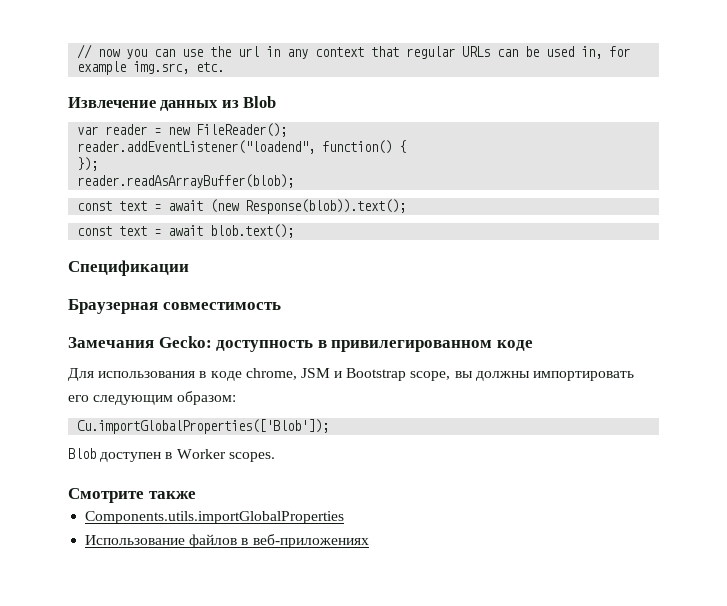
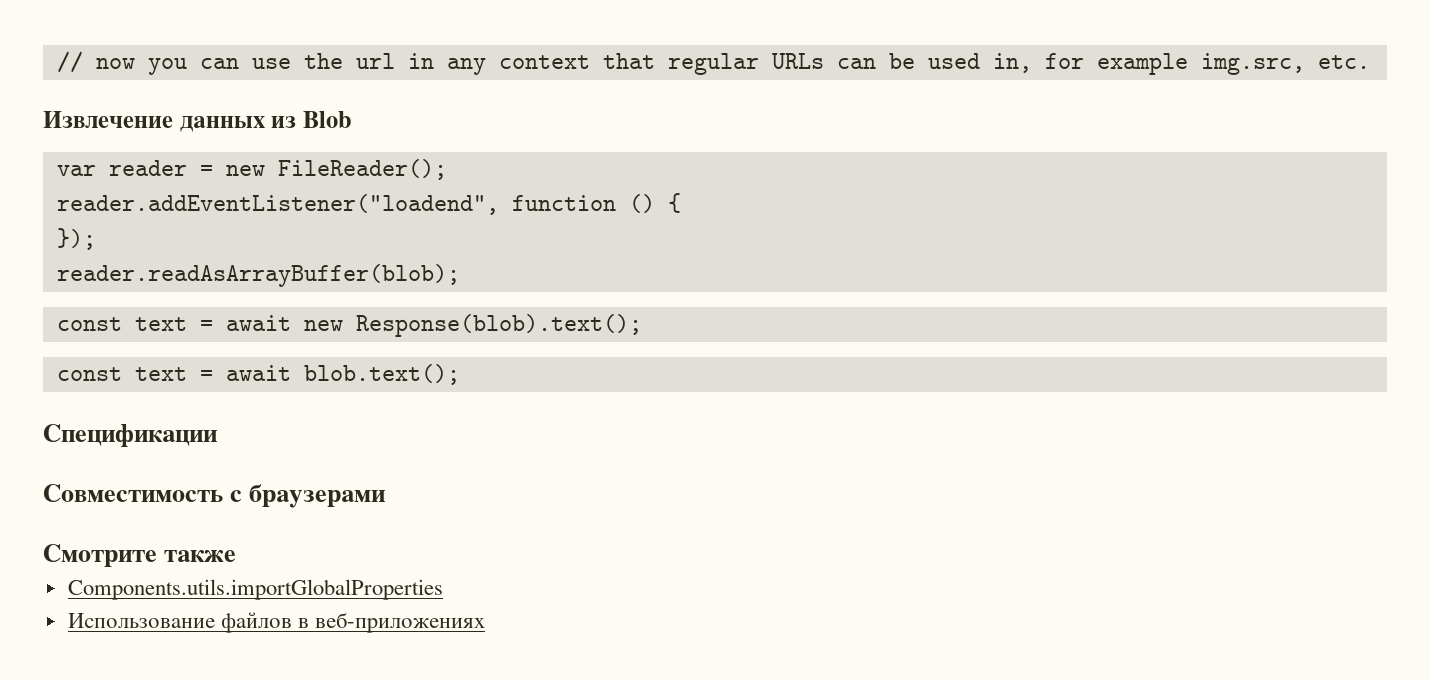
- reader.addEventListener("loadend", function() {
+ reader.addEventListener("loadend", function () {
- const text = await (new Response(blob)).text();
+ const text = await new Response(blob).text();
- Браузерная совместимость
- Замечания Gecko: доступность в привилегированном коде
- Для использования в коде chrome, JSM и Bootstrap scope, вы должны импортировать его следующим образом:
- Cu.importGlobalProperties(['Blob']);
- Blob доступен в Worker scopes.
+ Совместимость с браузерами

